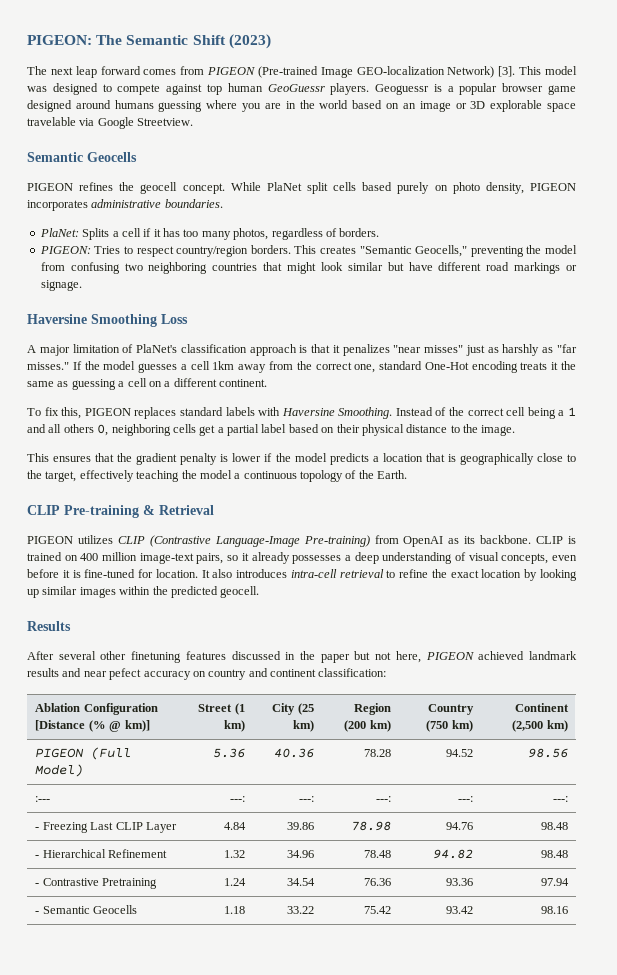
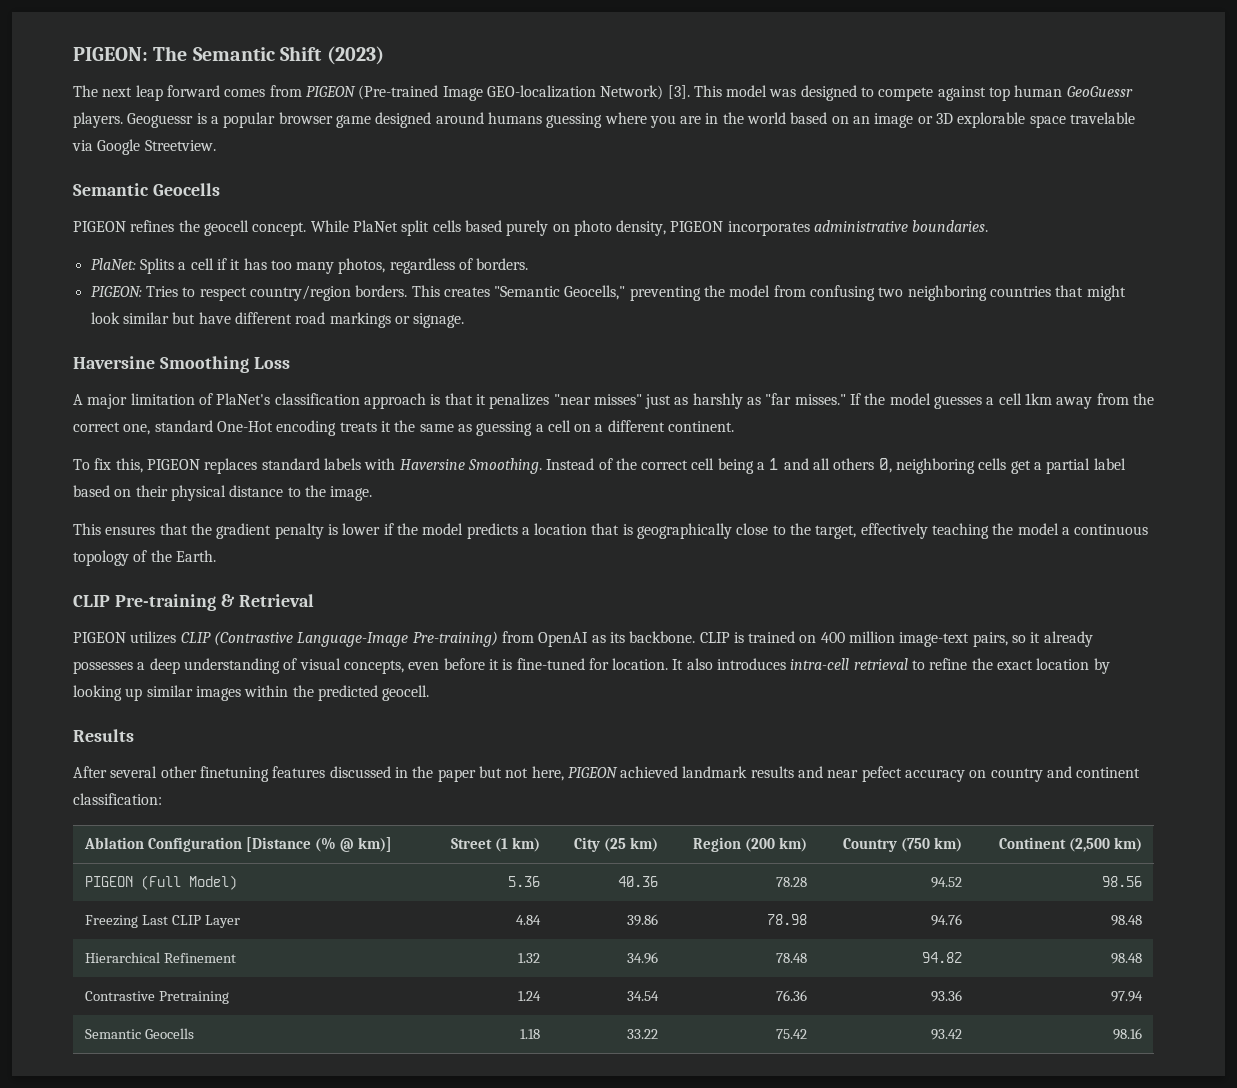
- :--- | ---: | ---: | ---: | ---: | ---:
- - Freezing Last CLIP Layer | 4.84 | 39.86 | 78.98 | 94.76 | 98.48
+ Freezing Last CLIP Layer | 4.84 | 39.86 | 78.98 | 94.76 | 98.48
- - Hierarchical Refinement | 1.32 | 34.96 | 78.48 | 94.82 | 98.48
+ Hierarchical Refinement | 1.32 | 34.96 | 78.48 | 94.82 | 98.48
- - Contrastive Pretraining | 1.24 | 34.54 | 76.36 | 93.36 | 97.94
+ Contrastive Pretraining | 1.24 | 34.54 | 76.36 | 93.36 | 97.94
- - Semantic Geocells | 1.18 | 33.22 | 75.42 | 93.42 | 98.16
+ Semantic Geocells | 1.18 | 33.22 | 75.42 | 93.42 | 98.16

